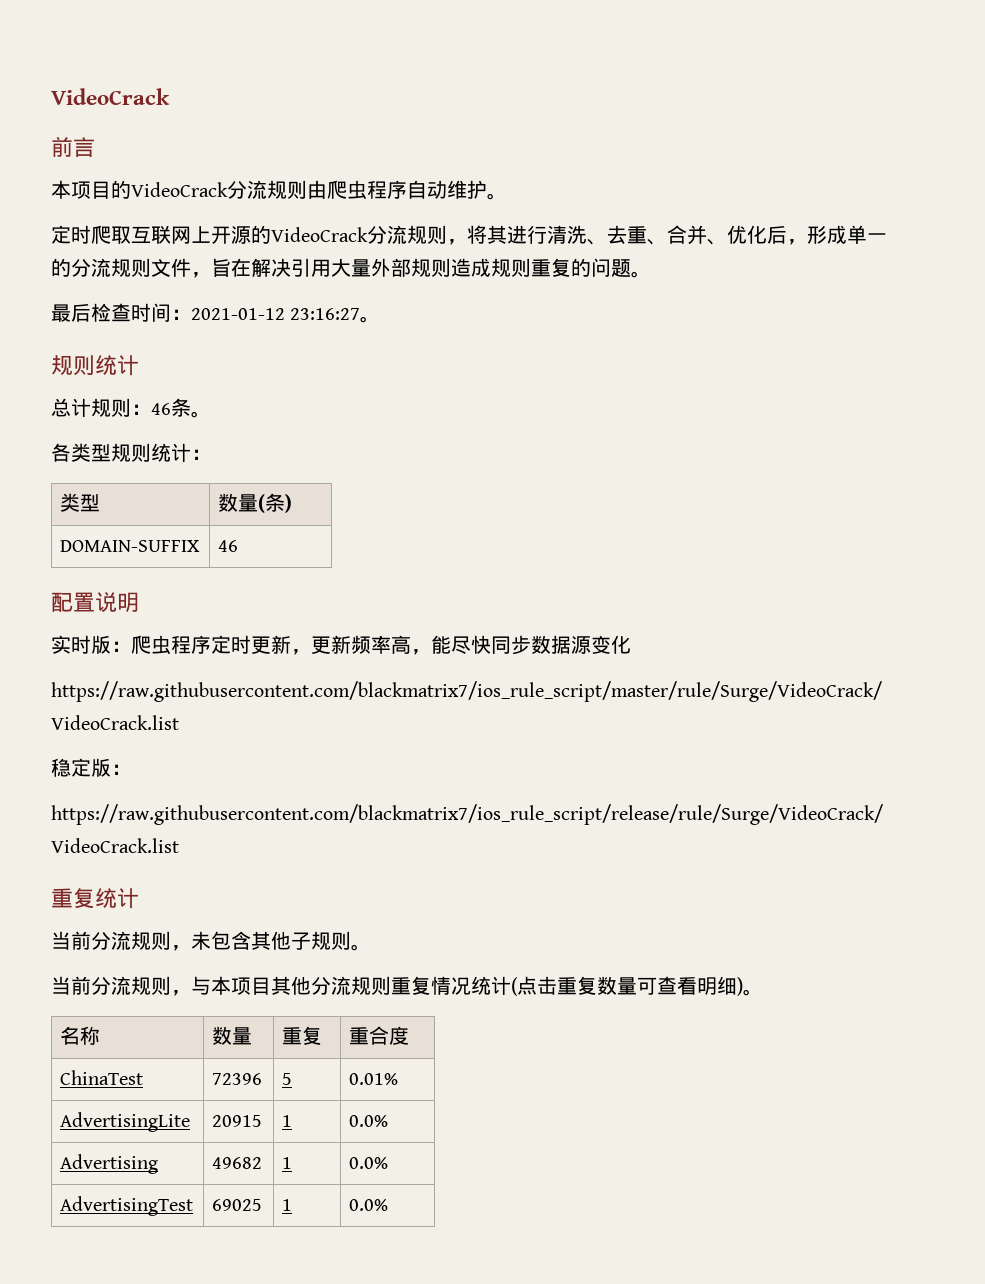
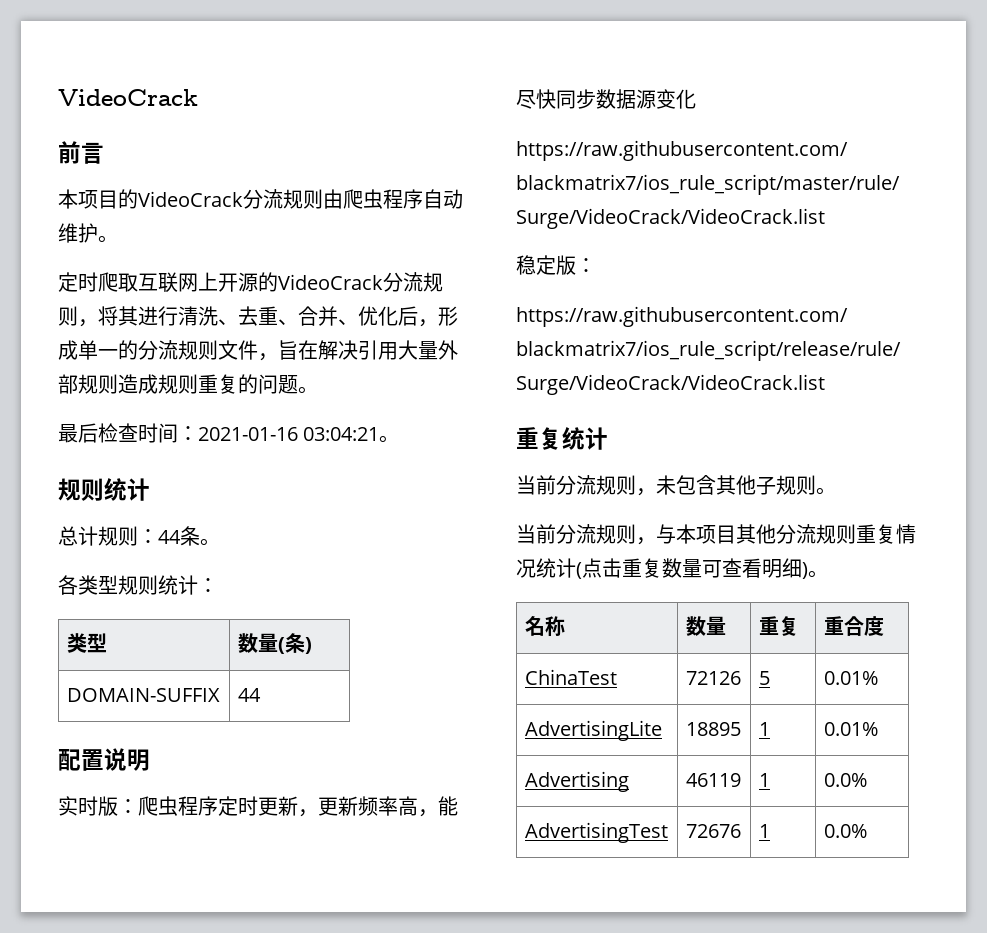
- 最后检查时间：2021-01-12 23:16:27。
+ 最后检查时间：2021-01-16 03:04:21。
- 总计规则：46条。
+ 总计规则：44条。
- DOMAIN-SUFFIX | 46
+ DOMAIN-SUFFIX | 44
- ChinaTest | 72396 | 5 | 0.01%
+ ChinaTest | 72126 | 5 | 0.01%
- AdvertisingLite | 20915 | 1 | 0.0%
+ AdvertisingLite | 18895 | 1 | 0.01%
- Advertising | 49682 | 1 | 0.0%
+ Advertising | 46119 | 1 | 0.0%
- AdvertisingTest | 69025 | 1 | 0.0%
+ AdvertisingTest | 72676 | 1 | 0.0%

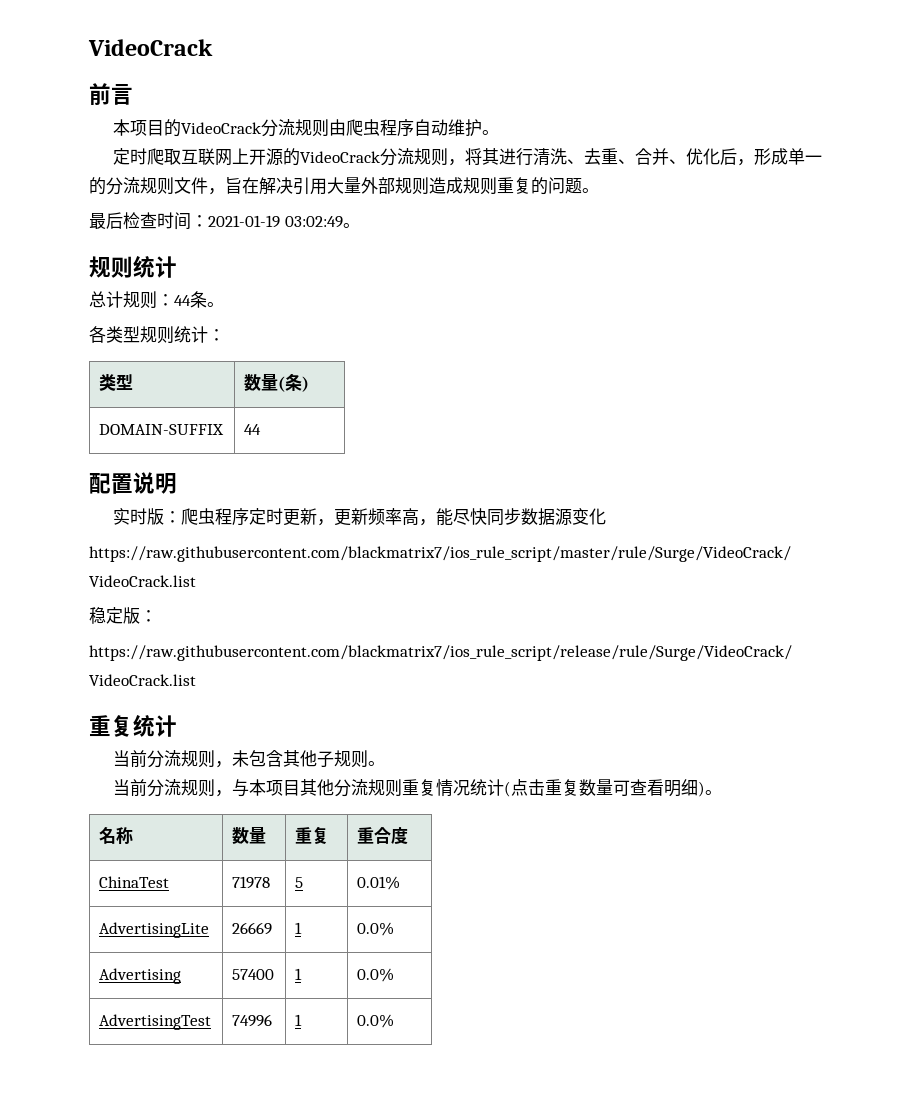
- 最后检查时间：2021-01-16 03:04:21。
+ 最后检查时间：2021-01-19 03:02:49。
- ChinaTest | 72126 | 5 | 0.01%
+ ChinaTest | 71978 | 5 | 0.01%
- AdvertisingLite | 18895 | 1 | 0.01%
+ AdvertisingLite | 26669 | 1 | 0.0%
- Advertising | 46119 | 1 | 0.0%
+ Advertising | 57400 | 1 | 0.0%
- AdvertisingTest | 72676 | 1 | 0.0%
+ AdvertisingTest | 74996 | 1 | 0.0%

